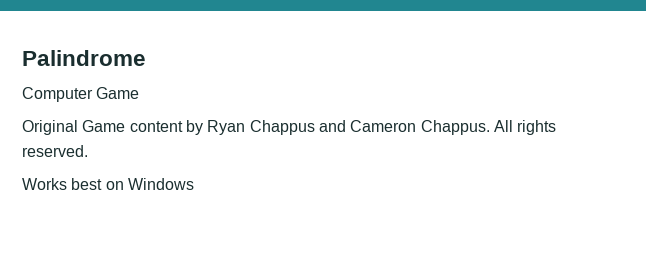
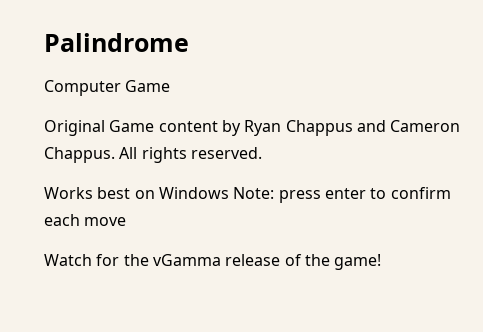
- Works best on Windows
+ Works best on Windows Note: press enter to confirm each move
+ Watch for the vGamma release of the game!

